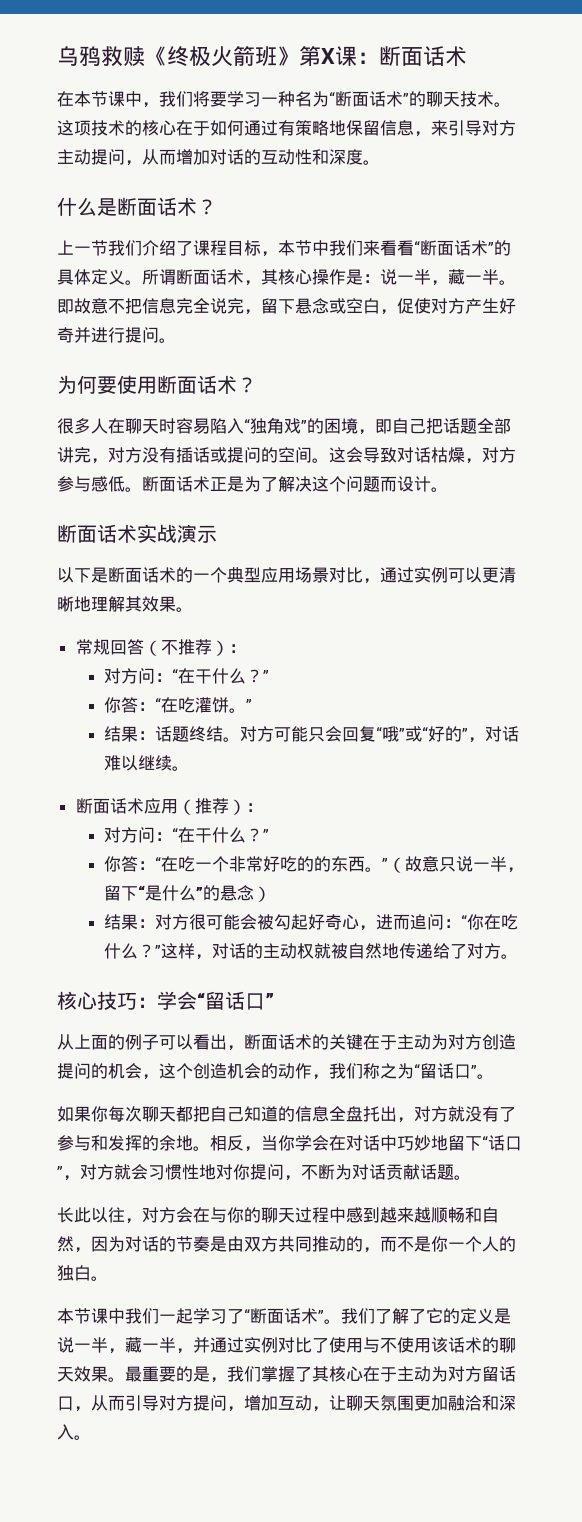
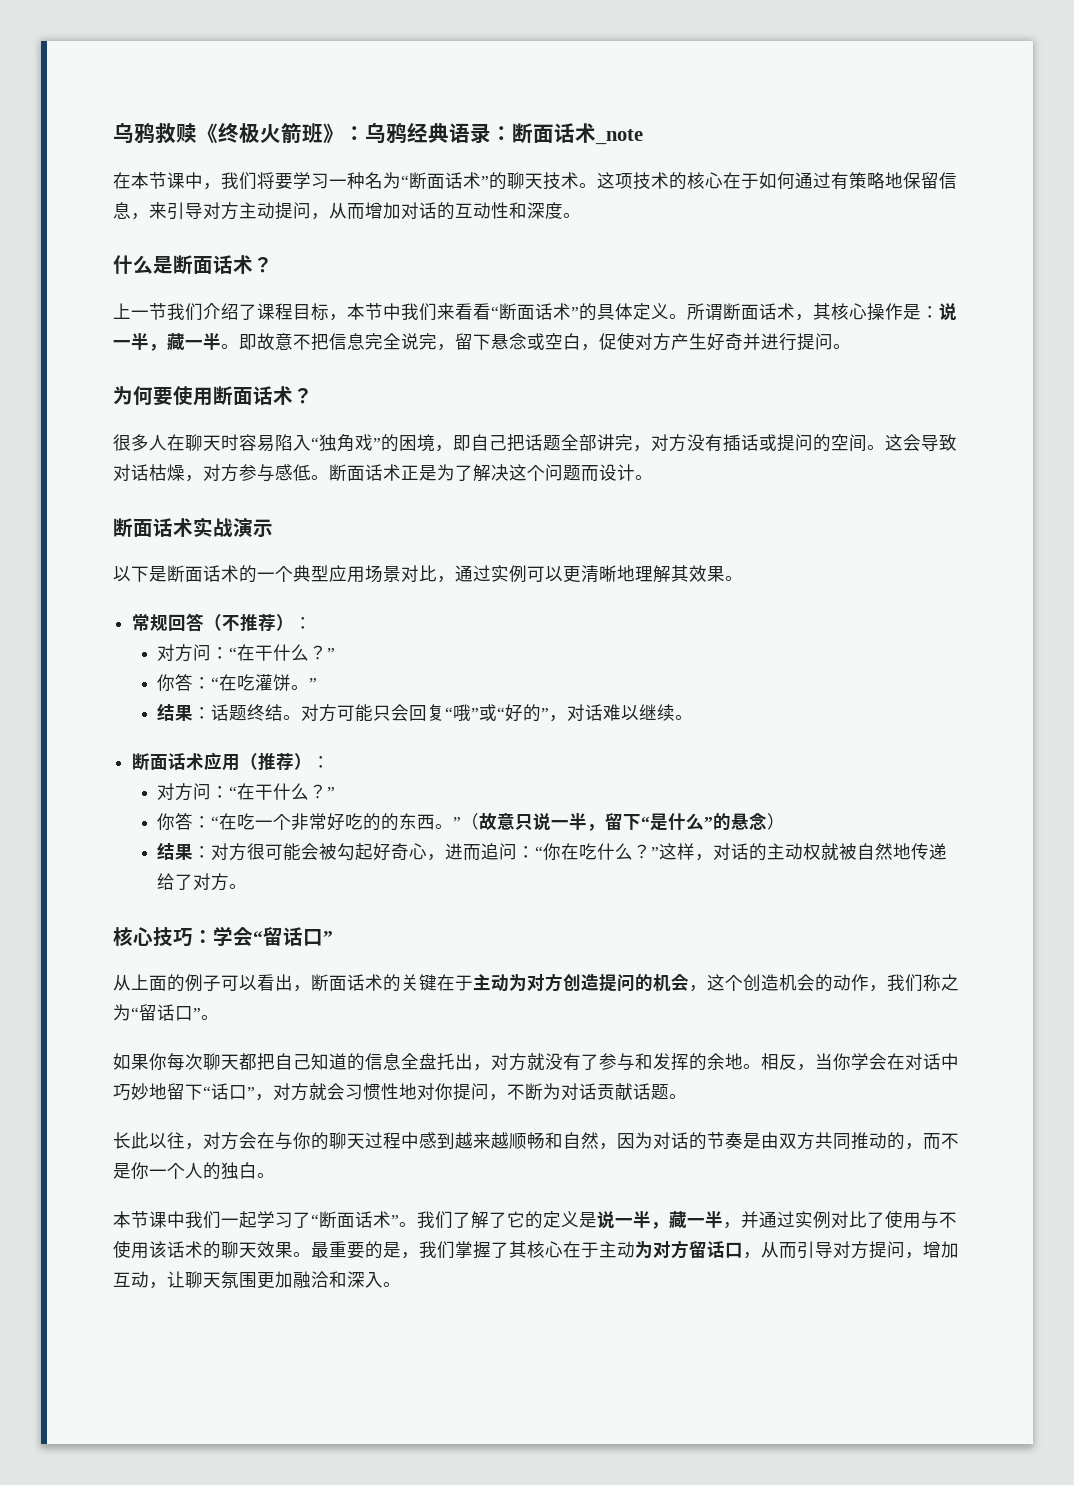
- 乌鸦救赎《终极火箭班》第X课：断面话术
+ 乌鸦救赎《终极火箭班》：乌鸦经典语录：断面话术_note

